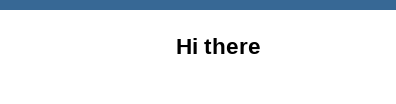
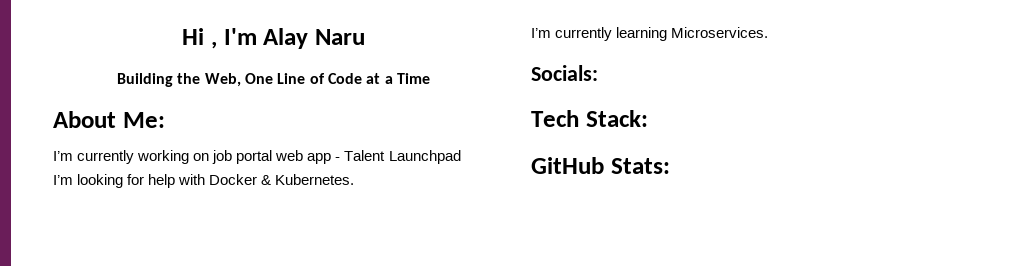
- Hi there
+ Hi , I'm Alay Naru
+ Building the Web, One Line of Code at a Time
+ About Me:
+ I’m currently working on job portal web app - Talent Launchpad
+ I’m looking for help with Docker & Kubernetes.
+ I’m currently learning Microservices.
+ Socials:
+ Tech Stack:
+ GitHub Stats:

